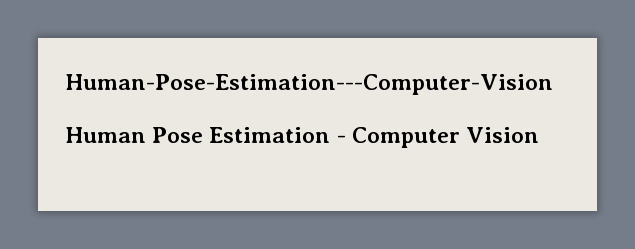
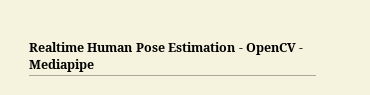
- Human-Pose-Estimation---Computer-Vision
- Human Pose Estimation - Computer Vision
+ Realtime Human Pose Estimation - OpenCV - Mediapipe

